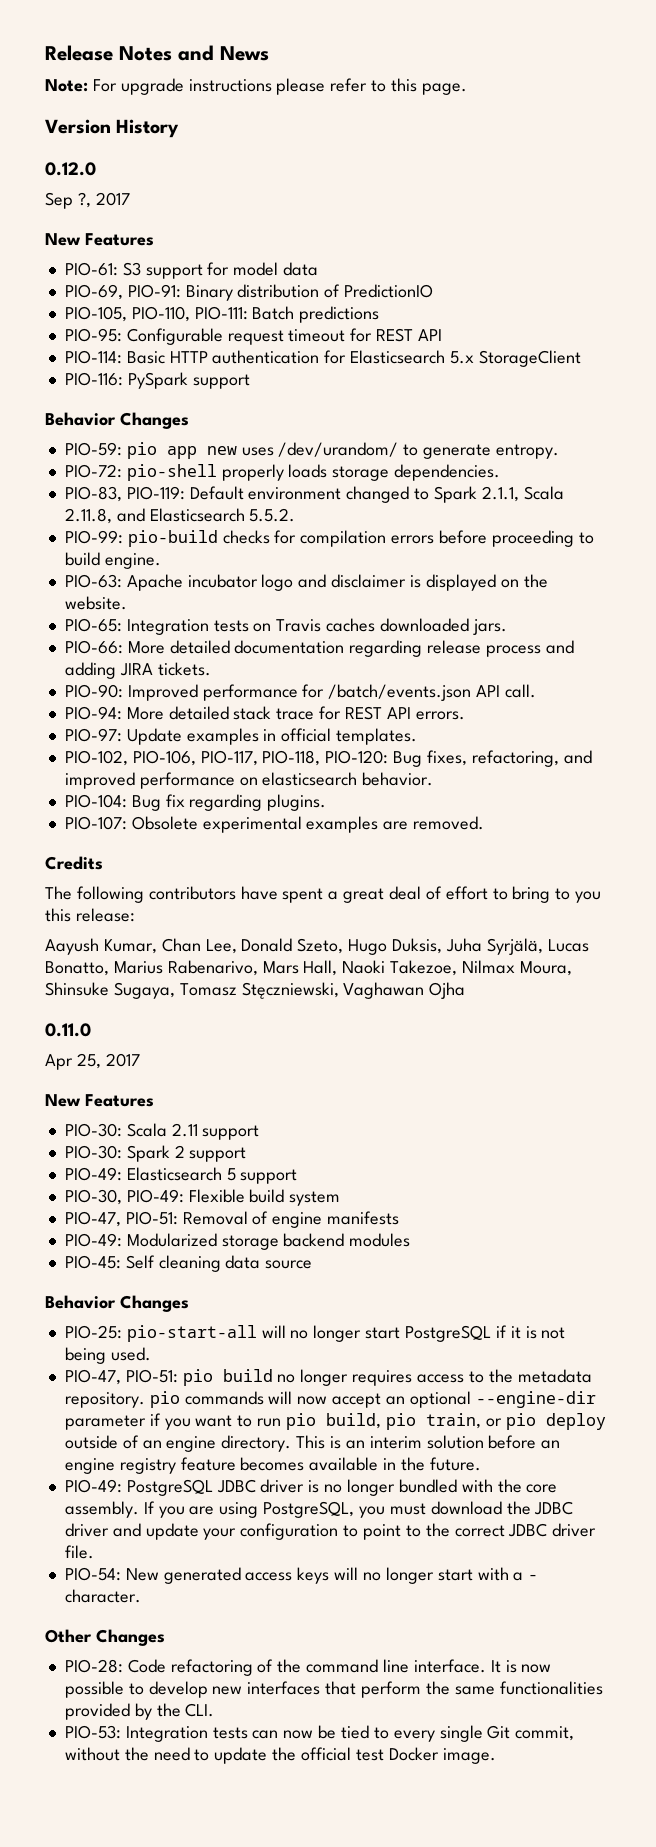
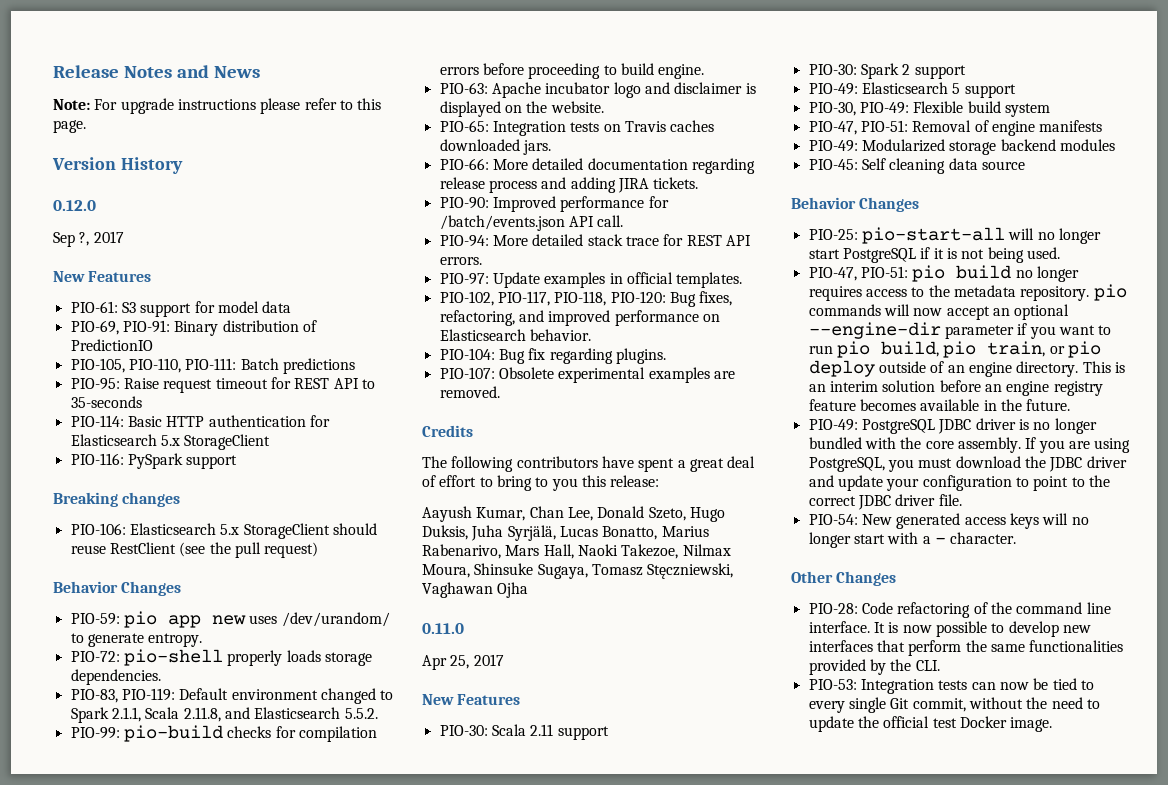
- PIO-95: Configurable request timeout for REST API
+ PIO-95: Raise request timeout for REST API to 35-seconds
+ Breaking changes
+ PIO-106: Elasticsearch 5.x StorageClient should reuse RestClient (see the pull request)
- PIO-102, PIO-106, PIO-117, PIO-118, PIO-120: Bug fixes, refactoring, and improved performance on elasticsearch behavior.
+ PIO-102, PIO-117, PIO-118, PIO-120: Bug fixes, refactoring, and improved performance on Elasticsearch behavior.

